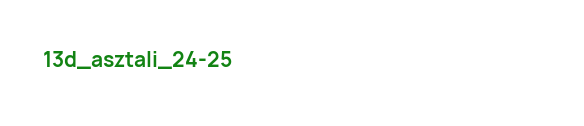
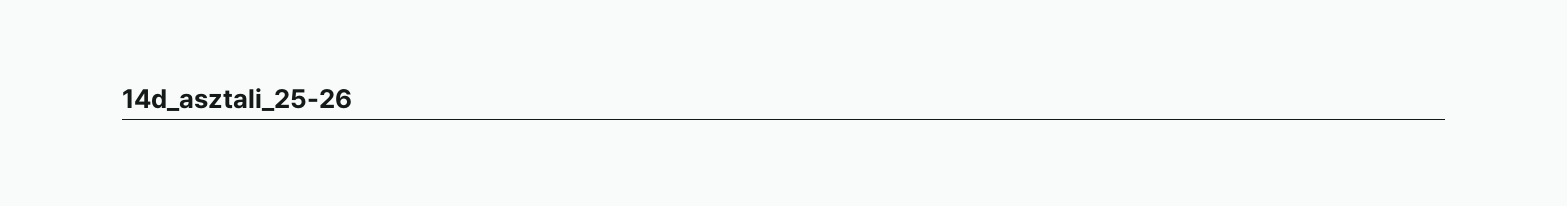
- 13d_asztali_24-25
+ 14d_asztali_25-26

